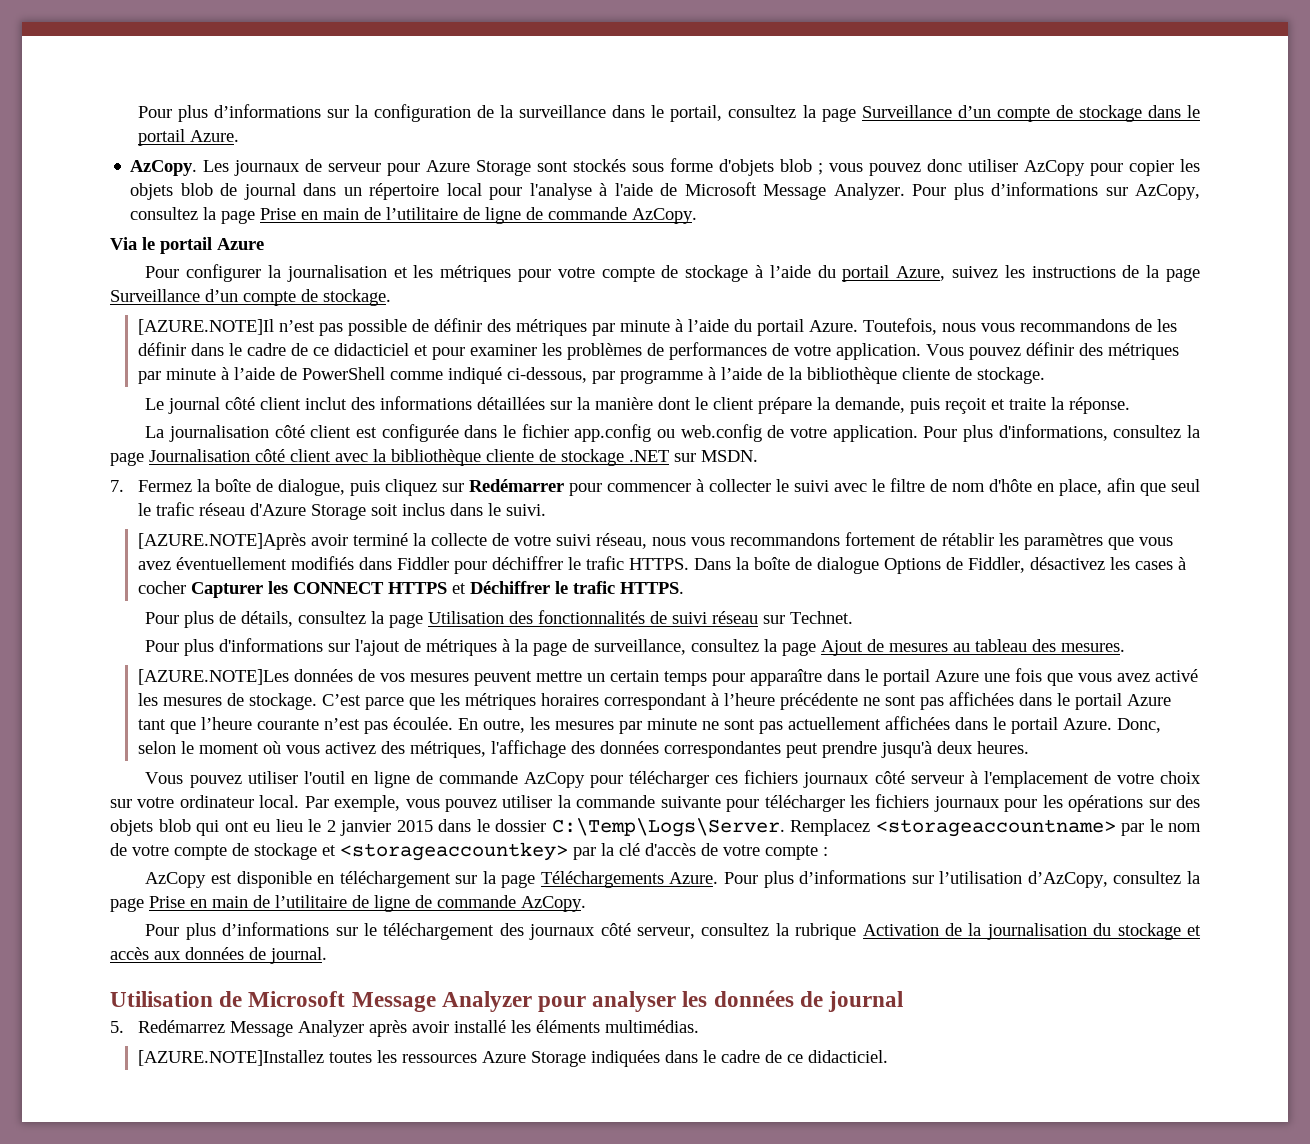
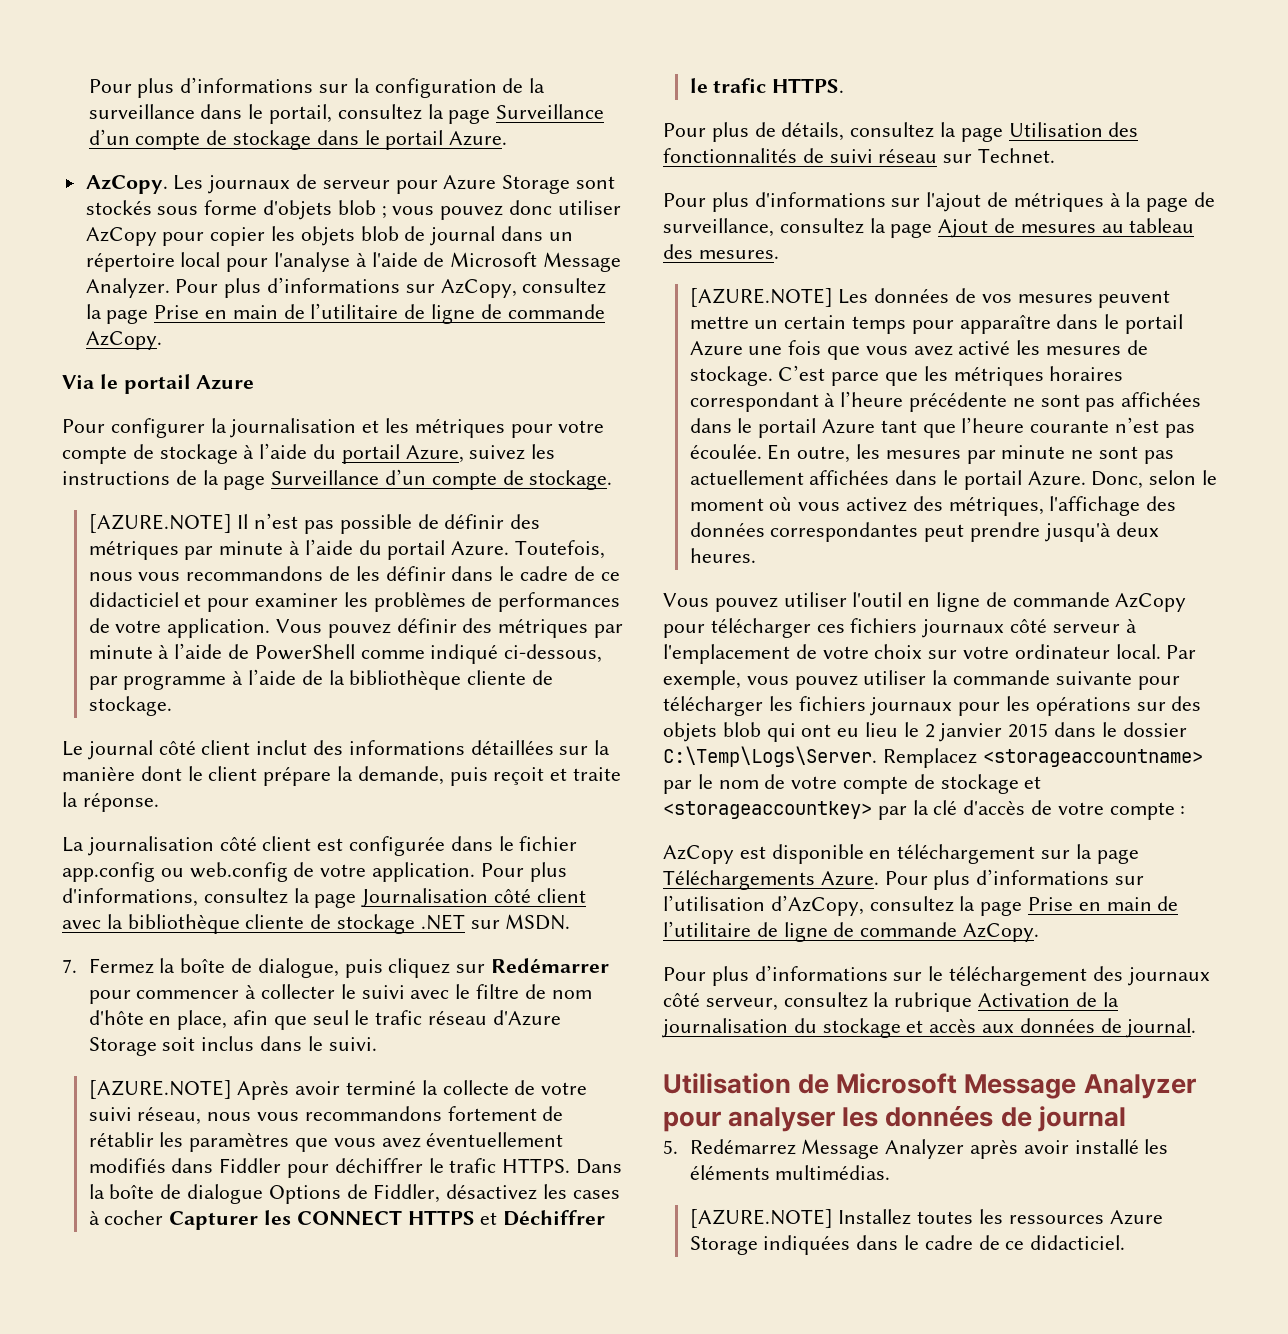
- [AZURE.NOTE]Il n’est pas possible de définir des métriques par minute à l’aide du portail Azure.
+ [AZURE.NOTE] Il n’est pas possible de définir des métriques par minute à l’aide du portail Azure.
- [AZURE.NOTE]Après avoir terminé la collecte de votre suivi réseau, nous vous recommandons fortement de rétablir les paramètres que vous avez éventuellement modifiés dans Fiddler pour déchiffrer le trafic HTTPS.
+ [AZURE.NOTE] Après avoir terminé la collecte de votre suivi réseau, nous vous recommandons fortement de rétablir les paramètres que vous avez éventuellement modifiés dans Fiddler pour déchiffrer le trafic HTTPS.
- [AZURE.NOTE]Les données de vos mesures peuvent mettre un certain temps pour apparaître dans le portail Azure une fois que vous avez activé les mesures de stockage.
+ [AZURE.NOTE] Les données de vos mesures peuvent mettre un certain temps pour apparaître dans le portail Azure une fois que vous avez activé les mesures de stockage.
- [AZURE.NOTE]Installez toutes les ressources Azure Storage indiquées dans le cadre de ce didacticiel.
+ [AZURE.NOTE] Installez toutes les ressources Azure Storage indiquées dans le cadre de ce didacticiel.

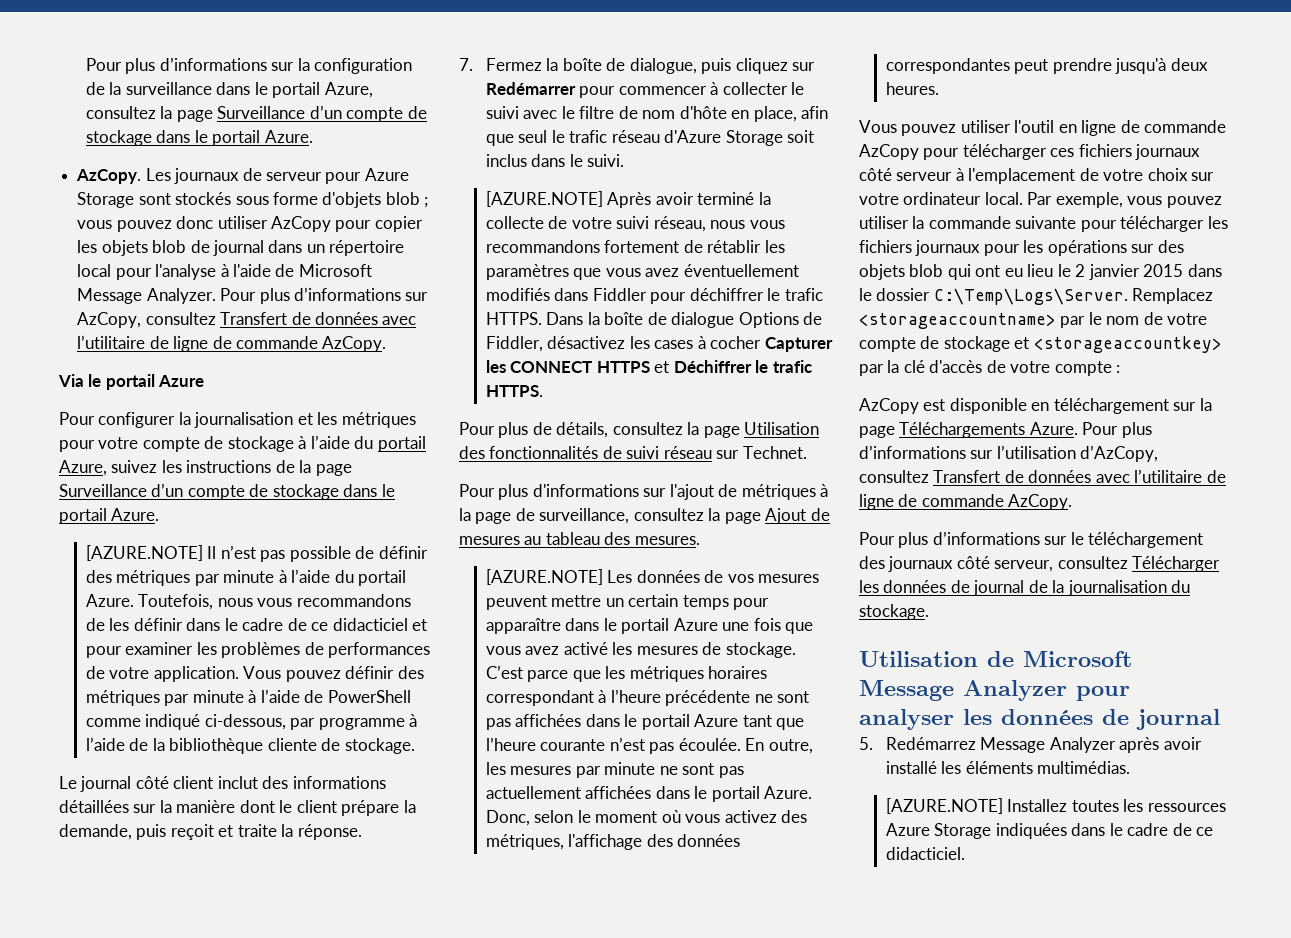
- Pour plus d’informations sur la configuration de la surveillance dans le portail, consultez la page Surveillance d’un compte de stockage dans le portail Azure.
+ Pour plus d’informations sur la configuration de la surveillance dans le portail Azure, consultez la page Surveillance d’un compte de stockage dans le portail Azure.
- Pour plus d’informations sur AzCopy, consultez la page Prise en main de l’utilitaire de ligne de commande AzCopy.
+ Pour plus d’informations sur AzCopy, consultez Transfert de données avec l’utilitaire de ligne de commande AzCopy.
- Pour configurer la journalisation et les métriques pour votre compte de stockage à l’aide du portail Azure, suivez les instructions de la page Surveillance d’un compte de stockage.
+ Pour configurer la journalisation et les métriques pour votre compte de stockage à l’aide du portail Azure, suivez les instructions de la page Surveillance d’un compte de stockage dans le portail Azure.
- La journalisation côté client est configurée dans le fichier app.config ou web.config de votre application. Pour plus d'informations, consultez la page Journalisation côté client avec la bibliothèque cliente de stockage .NET sur MSDN.
- Pour plus d’informations sur l’utilisation d’AzCopy, consultez la page Prise en main de l’utilitaire de ligne de commande AzCopy.
+ Pour plus d’informations sur l’utilisation d’AzCopy, consultez Transfert de données avec l’utilitaire de ligne de commande AzCopy.
- Pour plus d’informations sur le téléchargement des journaux côté serveur, consultez la rubrique Activation de la journalisation du stockage et accès aux données de journal.
+ Pour plus d’informations sur le téléchargement des journaux côté serveur, consultez Télécharger les données de journal de la journalisation du stockage.

